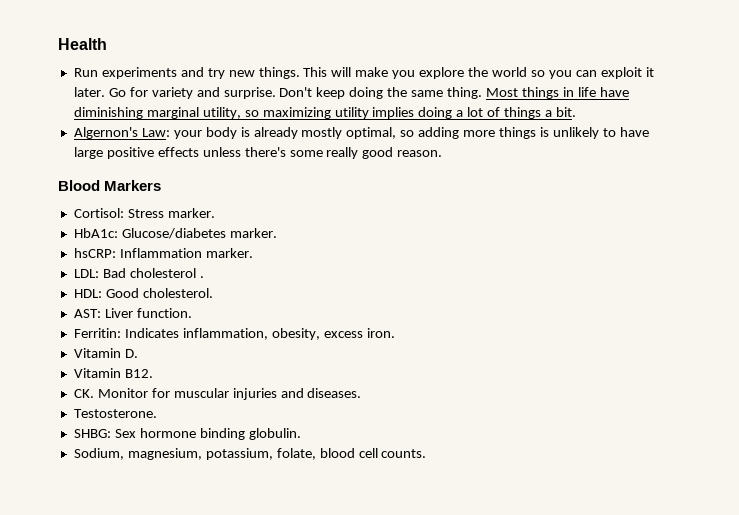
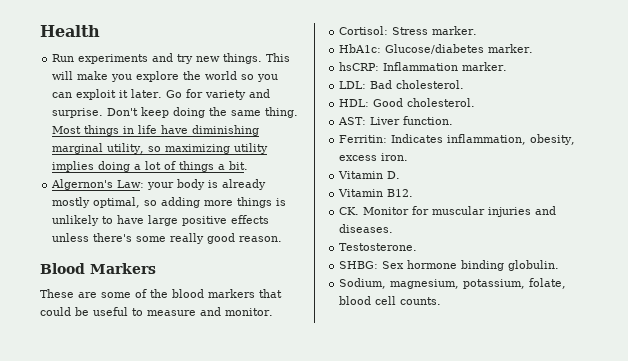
+ These are some of the blood markers that could be useful to measure and monitor.
- LDL: Bad cholesterol .
+ LDL: Bad cholesterol.

